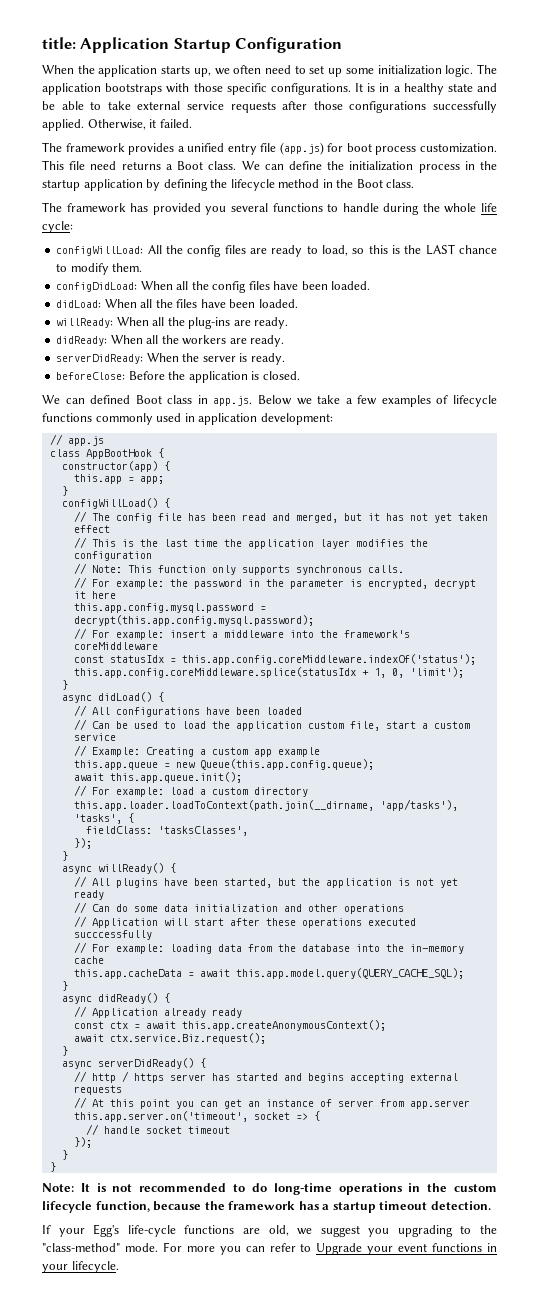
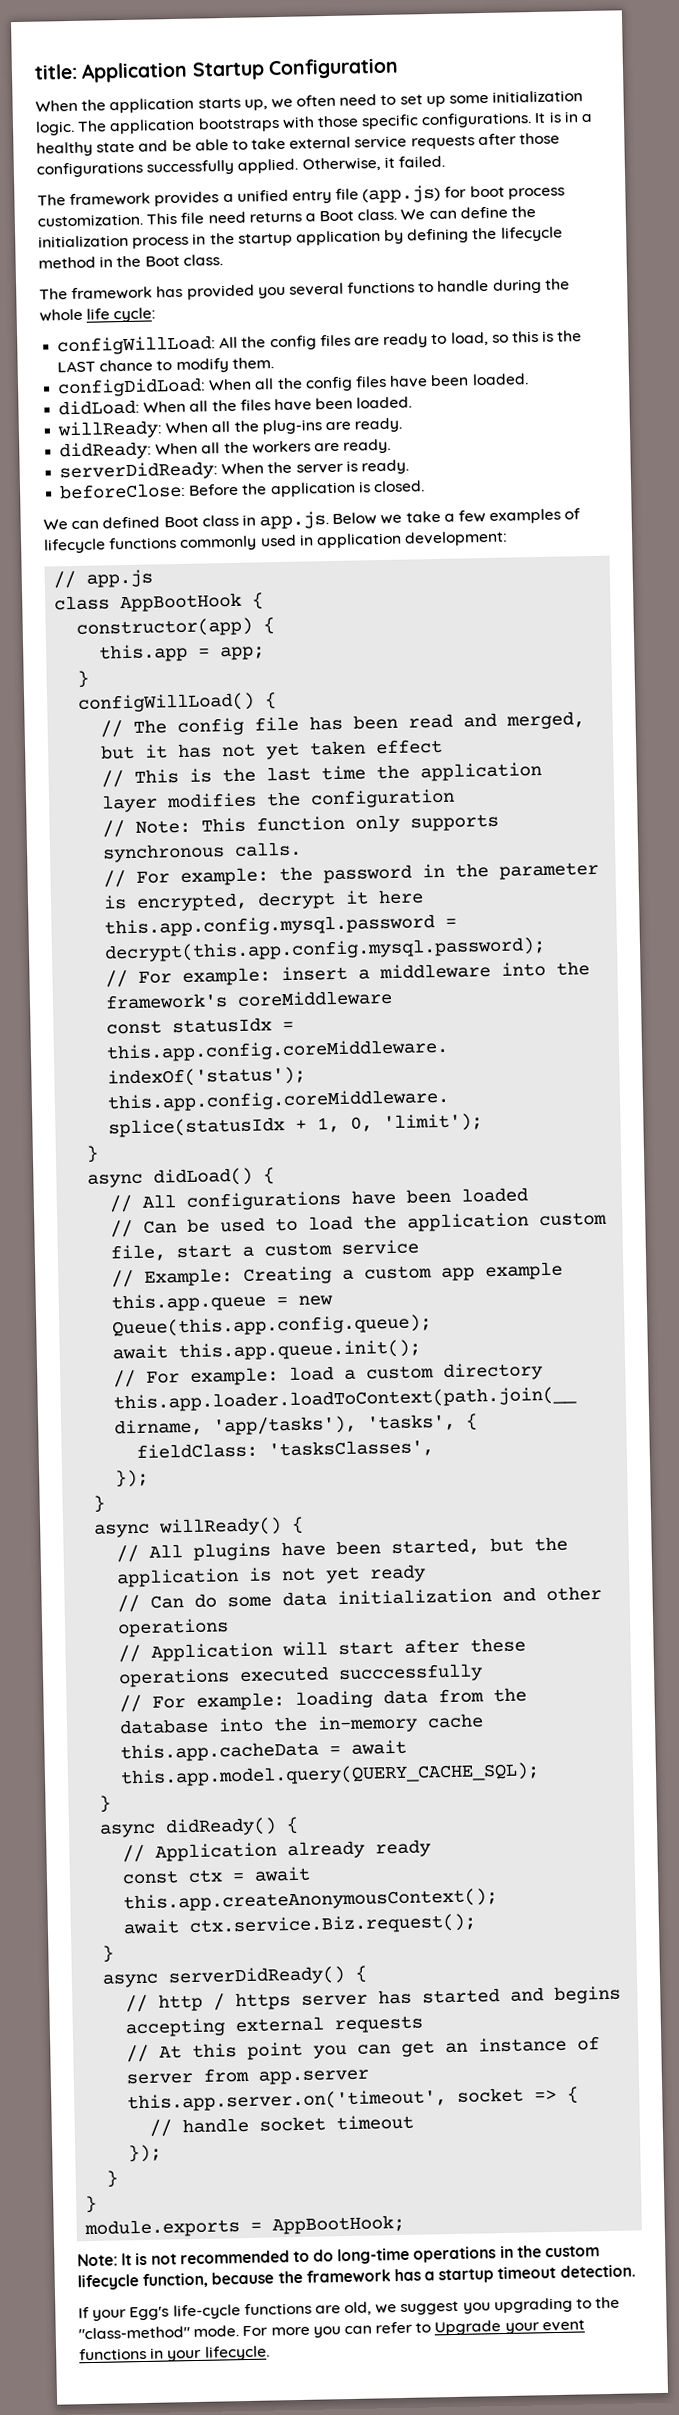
+ module.exports = AppBootHook;

